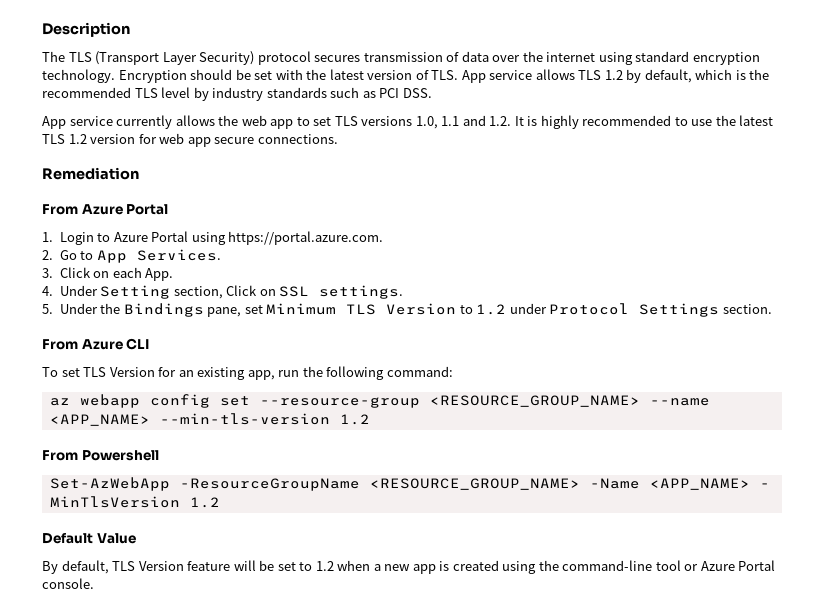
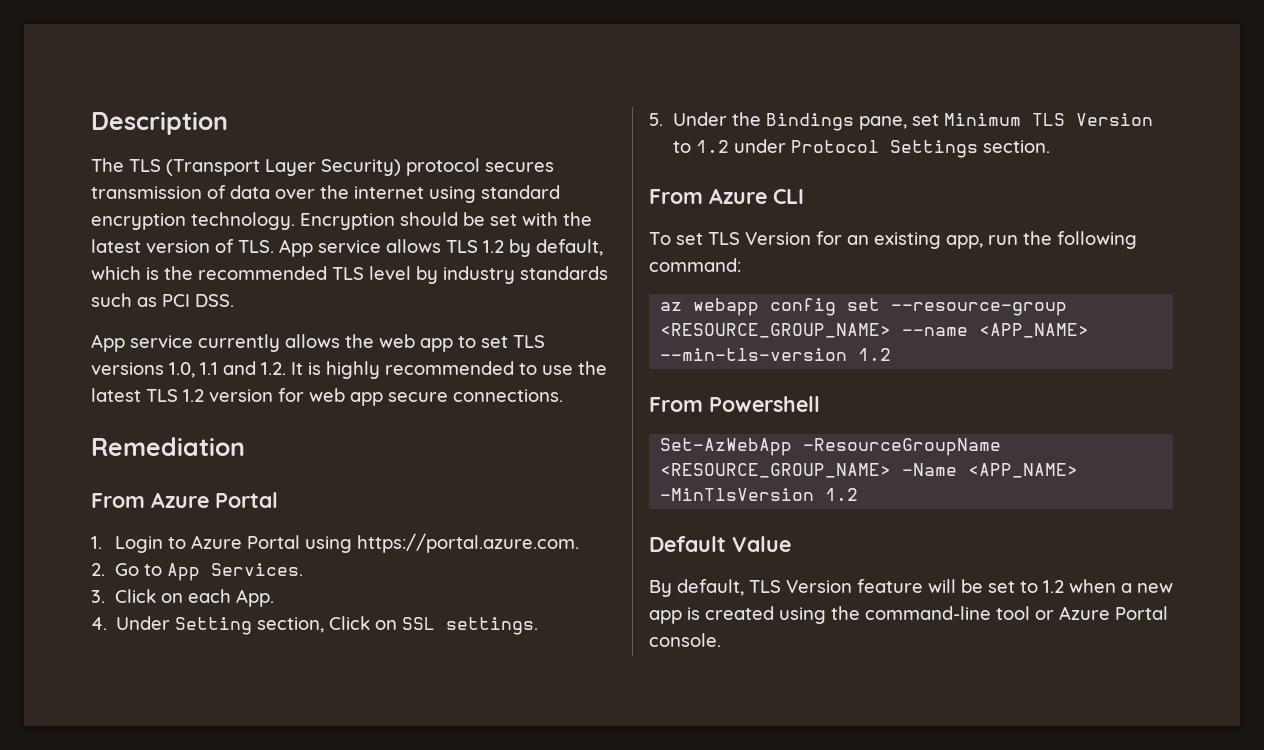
- Set-AzWebApp -ResourceGroupName <RESOURCE_GROUP_NAME> -Name <APP_NAME> - MinTlsVersion 1.2
+ Set-AzWebApp -ResourceGroupName <RESOURCE_GROUP_NAME> -Name <APP_NAME> -MinTlsVersion 1.2

